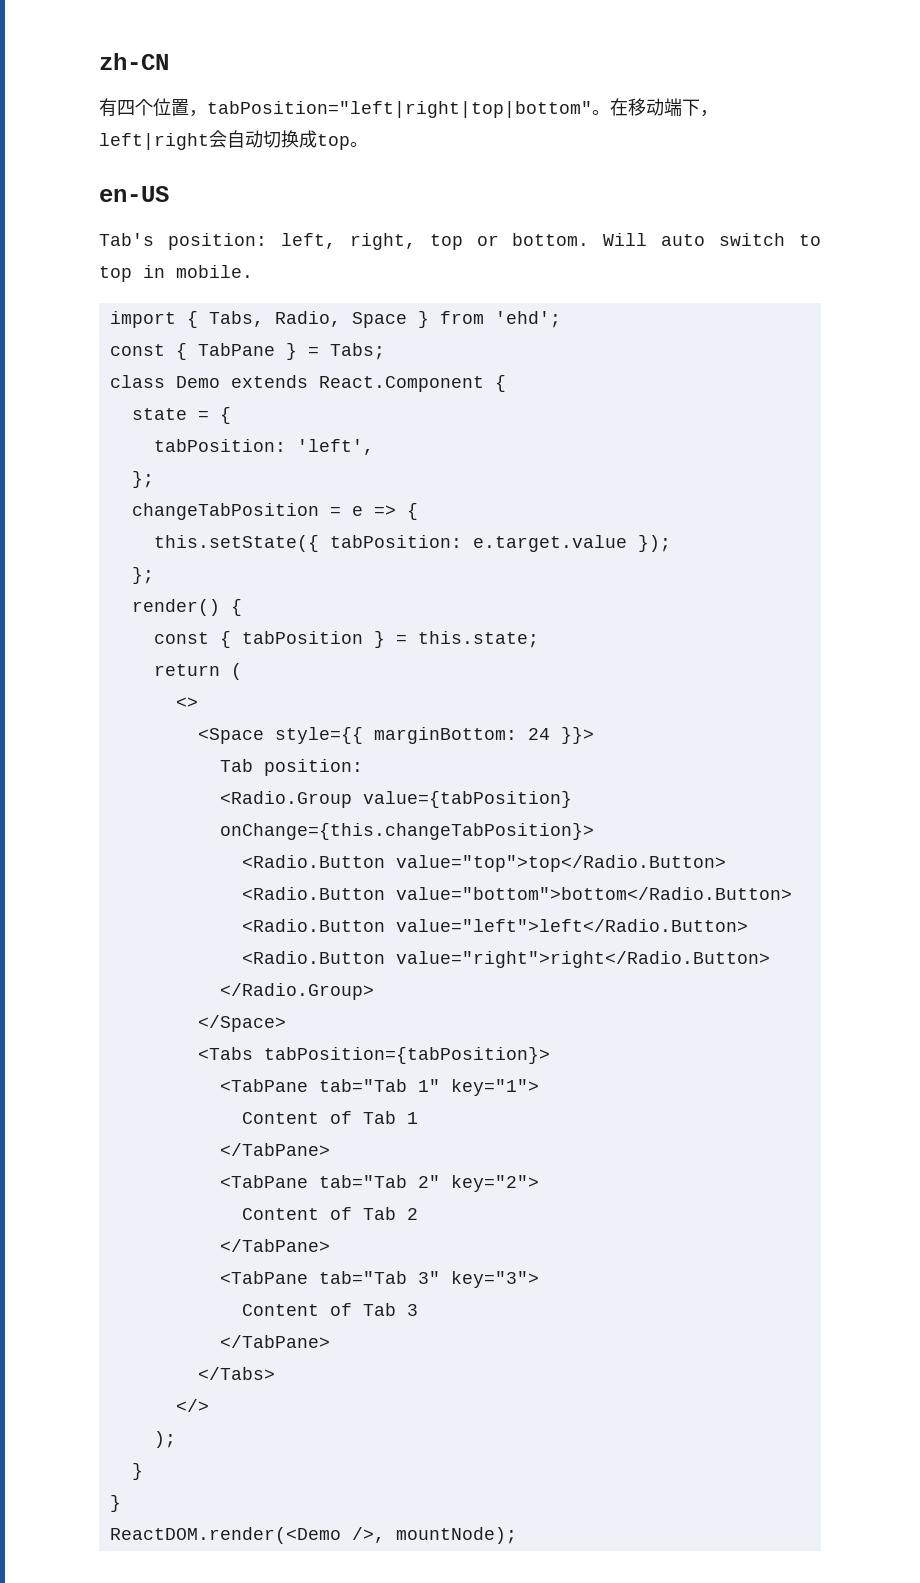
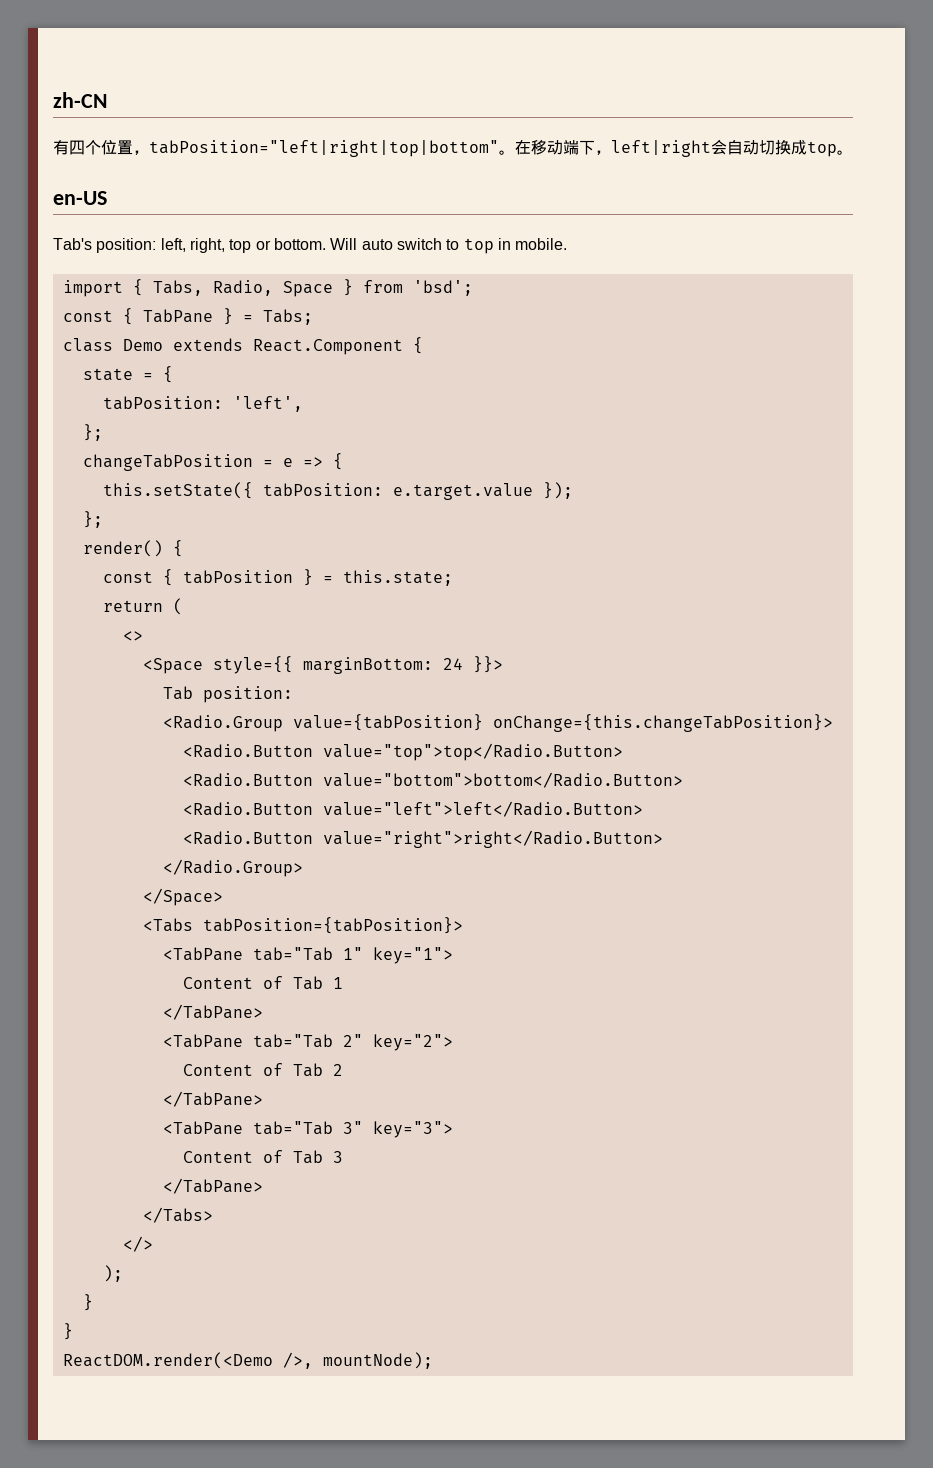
- import { Tabs, Radio, Space } from 'ehd';
+ import { Tabs, Radio, Space } from 'bsd';

